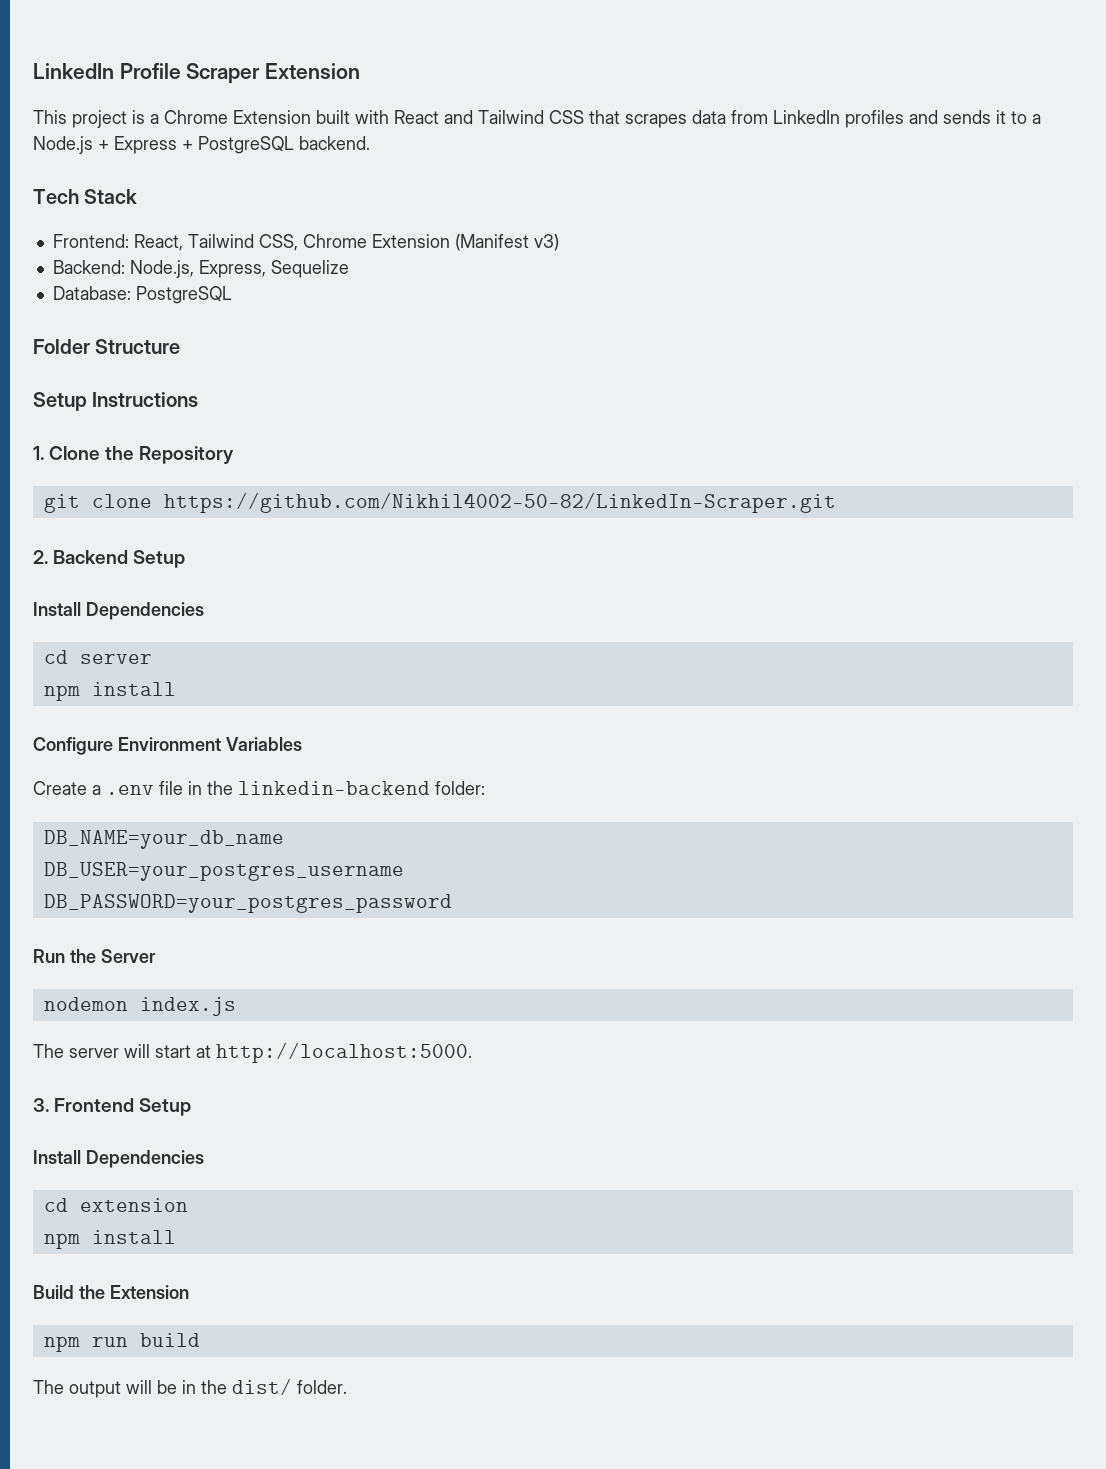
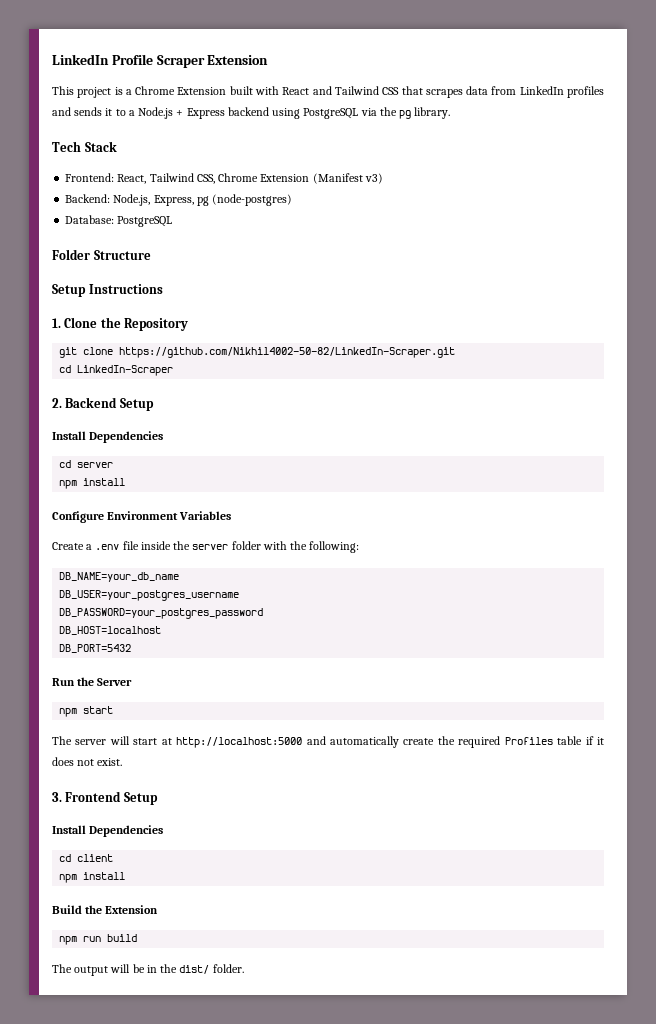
- This project is a Chrome Extension built with React and Tailwind CSS that scrapes data from LinkedIn profiles and sends it to a Node.js + Express + PostgreSQL backend.
+ This project is a Chrome Extension built with React and Tailwind CSS that scrapes data from LinkedIn profiles and sends it to a Node.js + Express backend using PostgreSQL via the pg library.
- Backend: Node.js, Express, Sequelize
+ Backend: Node.js, Express, pg (node-postgres)
+ cd LinkedIn-Scraper
- Create a .env file in the linkedin-backend folder:
+ Create a .env file inside the server folder with the following:
+ DB_HOST=localhost
+ DB_PORT=5432
- nodemon index.js
+ npm start
- The server will start at http://localhost:5000.
+ The server will start at http://localhost:5000 and automatically create the required Profiles table if it does not exist.
- cd extension
+ cd client

